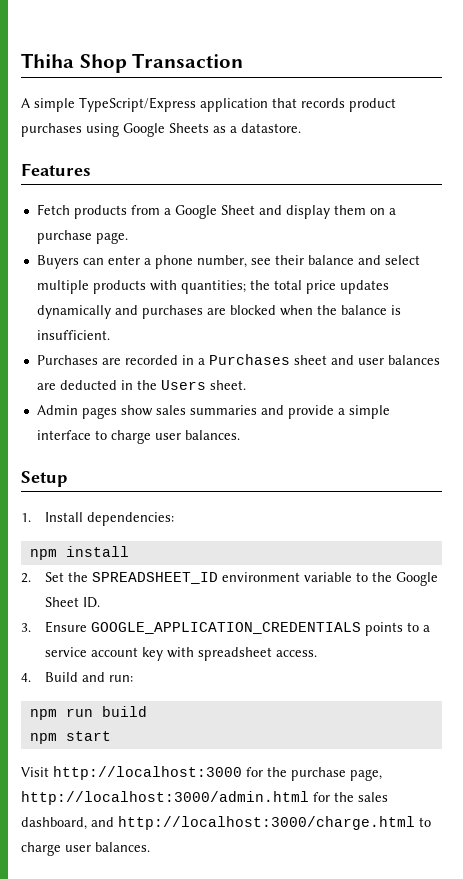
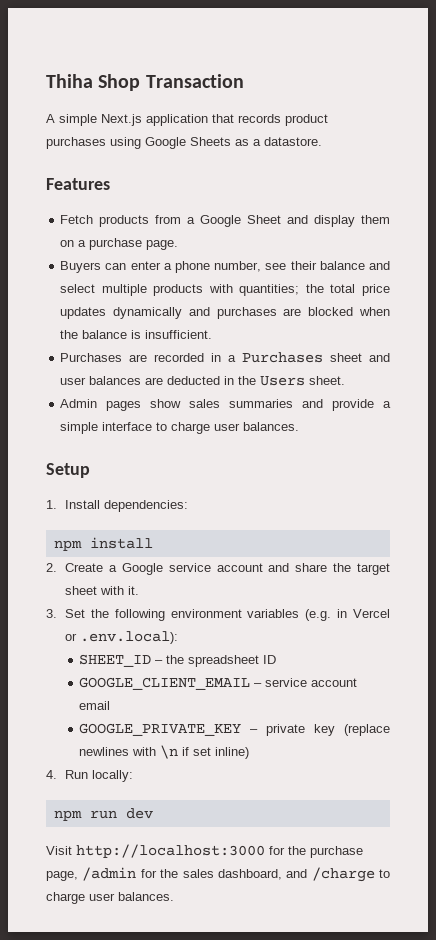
- A simple TypeScript/Express application that records product purchases using Google Sheets as a datastore.
+ A simple Next.js application that records product purchases using Google Sheets as a datastore.
- 2. Set the SPREADSHEET_ID environment variable to the Google Sheet ID.
- 3. Ensure GOOGLE_APPLICATION_CREDENTIALS points to a service account key with spreadsheet access.
- 4. Build and run:
+ 2. Create a Google service account and share the target sheet with it.
+ 3. Set the following environment variables (e.g. in Vercel or .env.local):
+ SHEET_ID – the spreadsheet ID
+ GOOGLE_CLIENT_EMAIL – service account email
+ GOOGLE_PRIVATE_KEY – private key (replace newlines with \n if set inline)
+ 4. Run locally:
- npm run build
- npm start
+ npm run dev
- Visit http://localhost:3000 for the purchase page, http://localhost:3000/admin.html for the sales dashboard, and http://localhost:3000/charge.html to charge user balances.
+ Visit http://localhost:3000 for the purchase page, /admin for the sales dashboard, and /charge to charge user balances.

